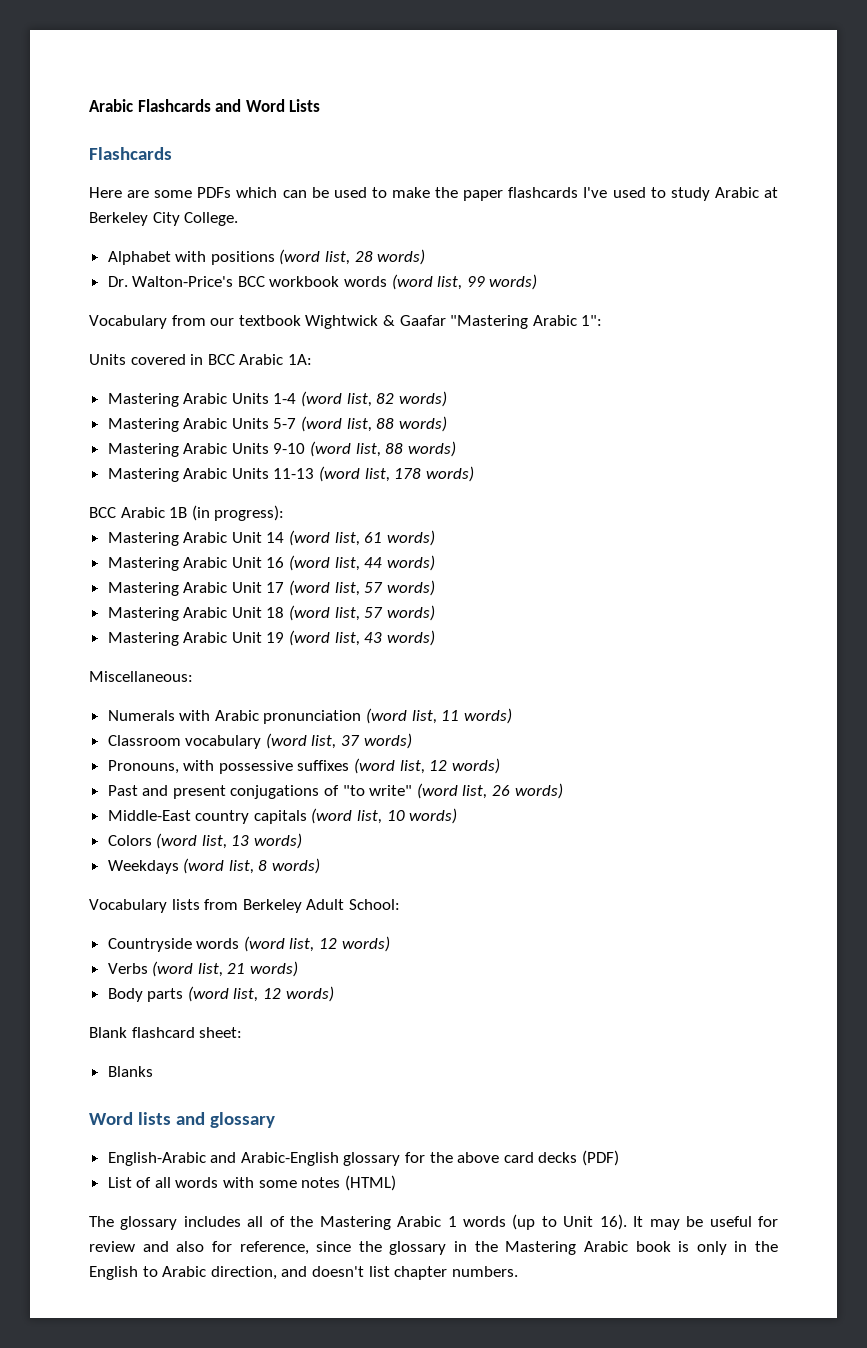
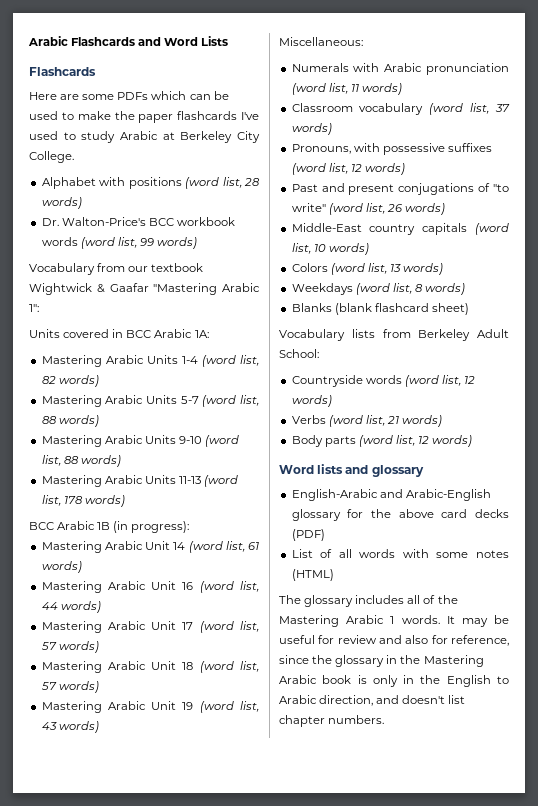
+ Blanks (blank flashcard sheet)
- Blank flashcard sheet:
- Blanks
- The glossary includes all of the Mastering Arabic 1 words (up to Unit 16).
+ The glossary includes all of the Mastering Arabic 1 words.

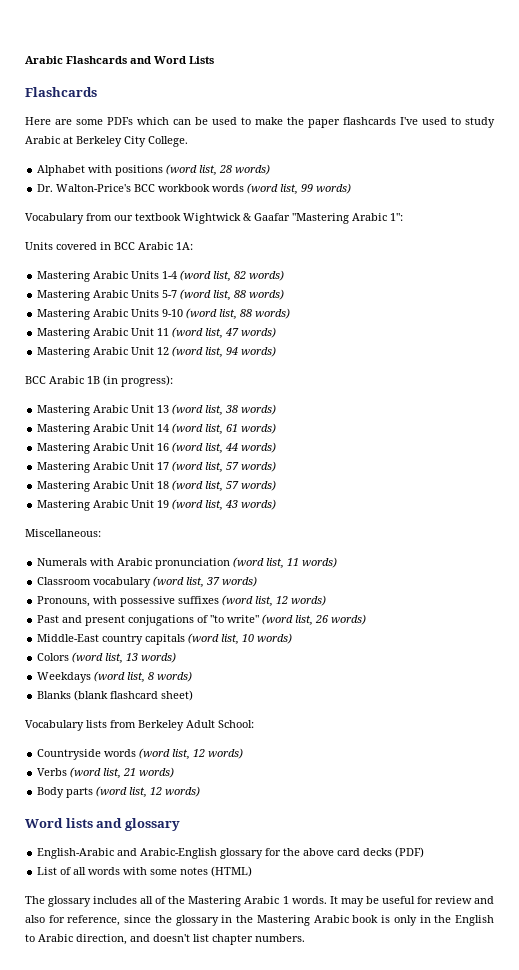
- Mastering Arabic Units 11-13 (word list, 178 words)
+ Mastering Arabic Unit 11 (word list, 47 words)
+ Mastering Arabic Unit 12 (word list, 94 words)
+ Mastering Arabic Unit 13 (word list, 38 words)

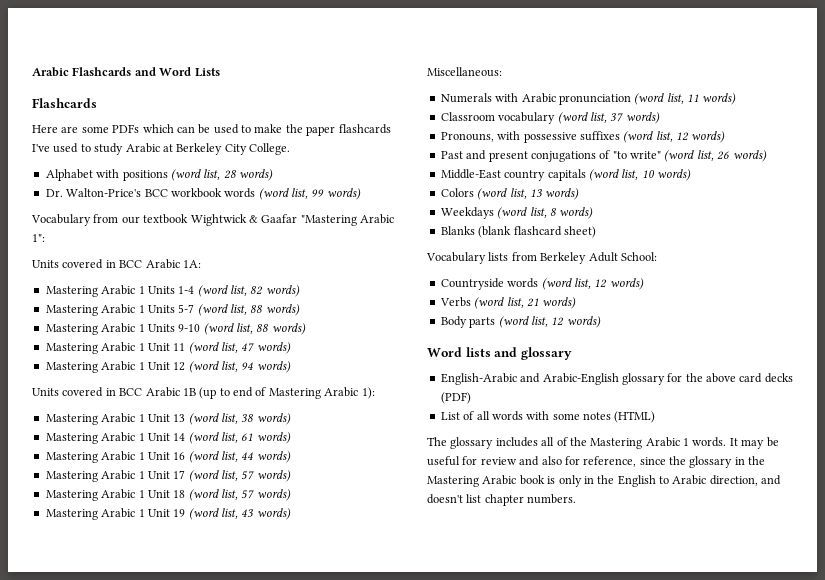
- Mastering Arabic Units 1-4 (word list, 82 words)
+ Mastering Arabic 1 Units 1-4 (word list, 82 words)
- Mastering Arabic Units 5-7 (word list, 88 words)
+ Mastering Arabic 1 Units 5-7 (word list, 88 words)
- Mastering Arabic Units 9-10 (word list, 88 words)
+ Mastering Arabic 1 Units 9-10 (word list, 88 words)
- Mastering Arabic Unit 11 (word list, 47 words)
+ Mastering Arabic 1 Unit 11 (word list, 47 words)
- Mastering Arabic Unit 12 (word list, 94 words)
+ Mastering Arabic 1 Unit 12 (word list, 94 words)
- BCC Arabic 1B (in progress):
- Mastering Arabic Unit 13 (word list, 38 words)
+ Units covered in BCC Arabic 1B (up to end of Mastering Arabic 1):
+ Mastering Arabic 1 Unit 13 (word list, 38 words)
- Mastering Arabic Unit 14 (word list, 61 words)
+ Mastering Arabic 1 Unit 14 (word list, 61 words)
- Mastering Arabic Unit 16 (word list, 44 words)
+ Mastering Arabic 1 Unit 16 (word list, 44 words)
- Mastering Arabic Unit 17 (word list, 57 words)
+ Mastering Arabic 1 Unit 17 (word list, 57 words)
- Mastering Arabic Unit 18 (word list, 57 words)
+ Mastering Arabic 1 Unit 18 (word list, 57 words)
- Mastering Arabic Unit 19 (word list, 43 words)
+ Mastering Arabic 1 Unit 19 (word list, 43 words)

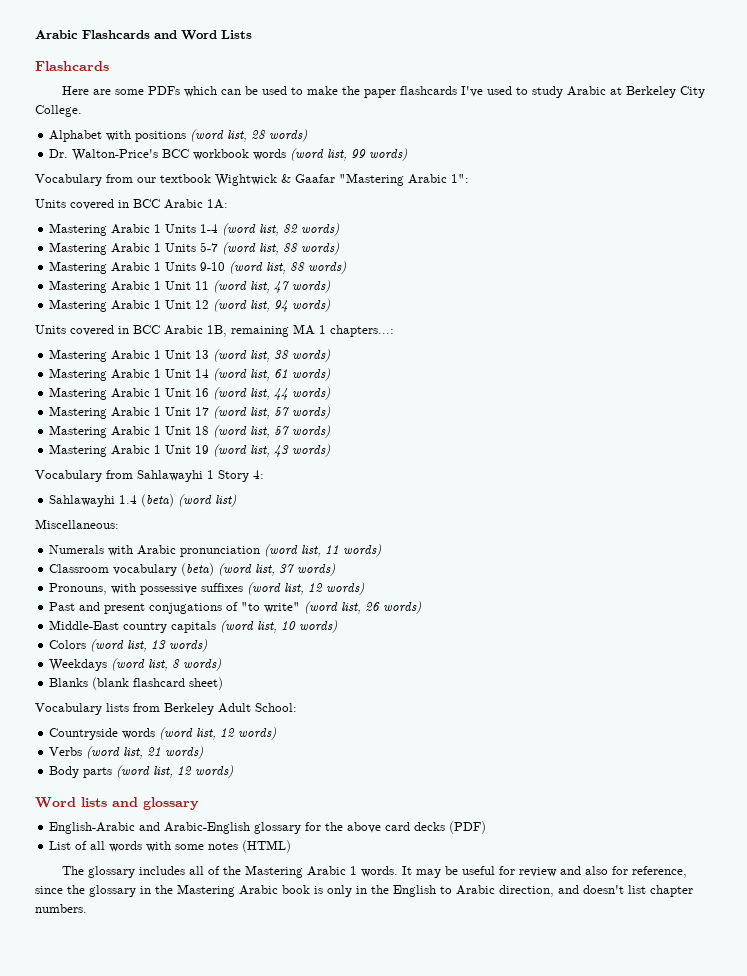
- Units covered in BCC Arabic 1B (up to end of Mastering Arabic 1):
+ Units covered in BCC Arabic 1B, remaining MA 1 chapters...:
+ Vocabulary from Sahlawayhi 1 Story 4:
+ Sahlawayhi 1.4 (beta) (word list)
- Classroom vocabulary (word list, 37 words)
+ Classroom vocabulary (beta) (word list, 37 words)

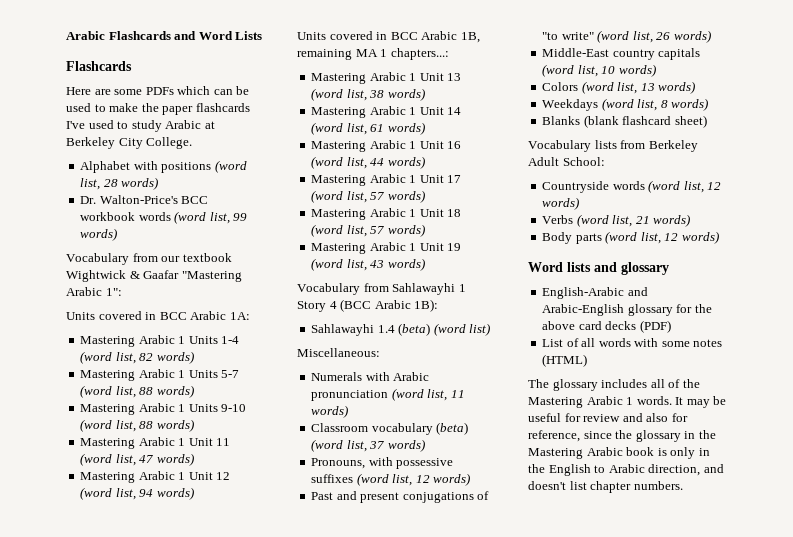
- Vocabulary from Sahlawayhi 1 Story 4:
+ Vocabulary from Sahlawayhi 1 Story 4 (BCC Arabic 1B):

